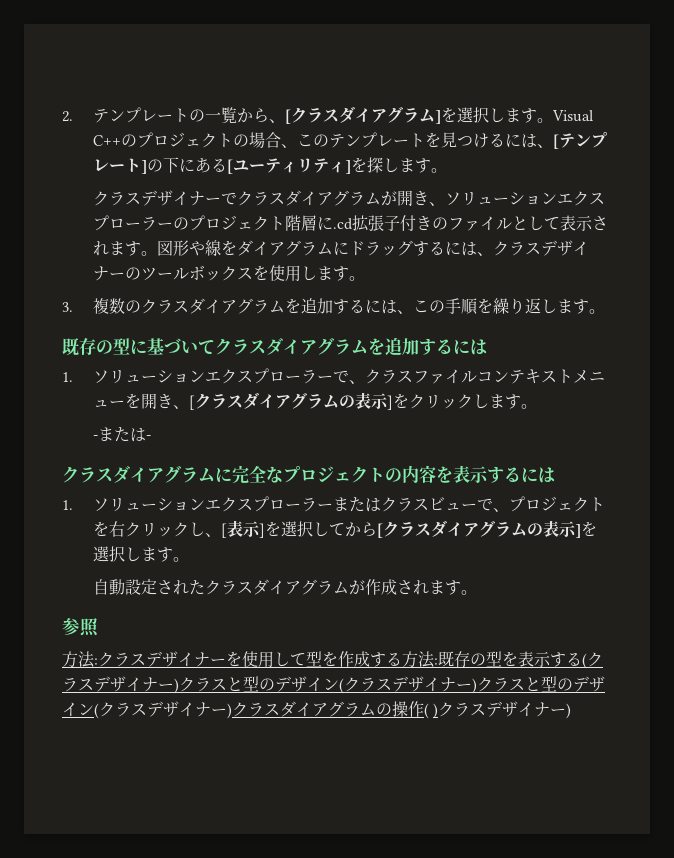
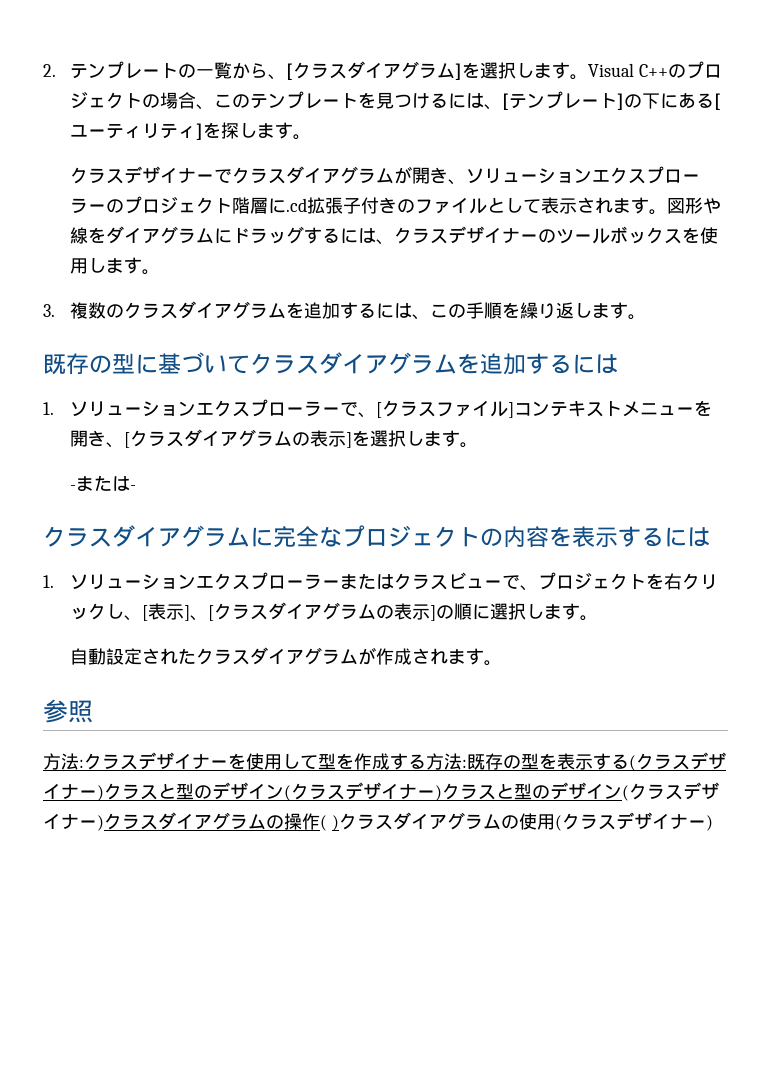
- 1.ソリューションエクスプローラーで、クラスファイルコンテキストメニューを開き、[クラスダイアグラムの表示]をクリックします。
+ 1.ソリューションエクスプローラーで、[クラスファイル]コンテキストメニューを開き、[クラスダイアグラムの表示]を選択します。
- 1.ソリューションエクスプローラーまたはクラスビューで、プロジェクトを右クリックし、[表示]を選択してから[クラスダイアグラムの表示]を選択します。
+ 1.ソリューションエクスプローラーまたはクラスビューで、プロジェクトを右クリックし、[表示]、[クラスダイアグラムの表示]の順に選択します。
- 方法:クラスデザイナーを使用して型を作成する方法:既存の型を表示する(クラスデザイナー)クラスと型のデザイン(クラスデザイナー)クラスと型のデザイン(クラスデザイナー)クラスダイアグラムの操作( )クラスデザイナー)
+ 方法:クラスデザイナーを使用して型を作成する方法:既存の型を表示する(クラスデザイナー)クラスと型のデザイン(クラスデザイナー)クラスと型のデザイン(クラスデザイナー)クラスダイアグラムの操作( )クラスダイアグラムの使用(クラスデザイナー)

